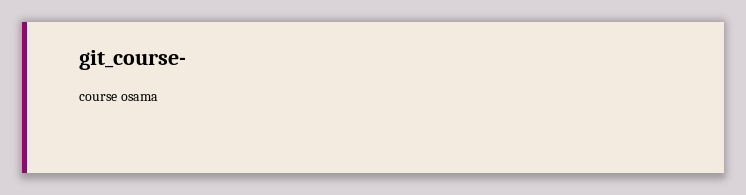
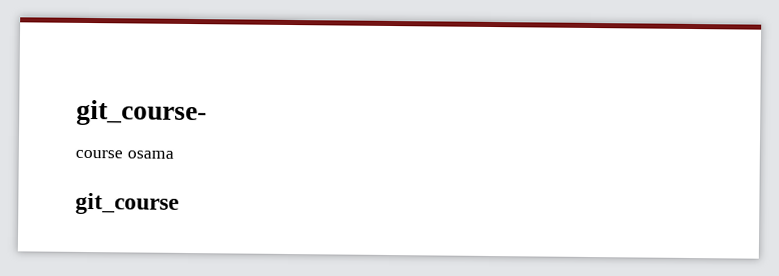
+ git_course

